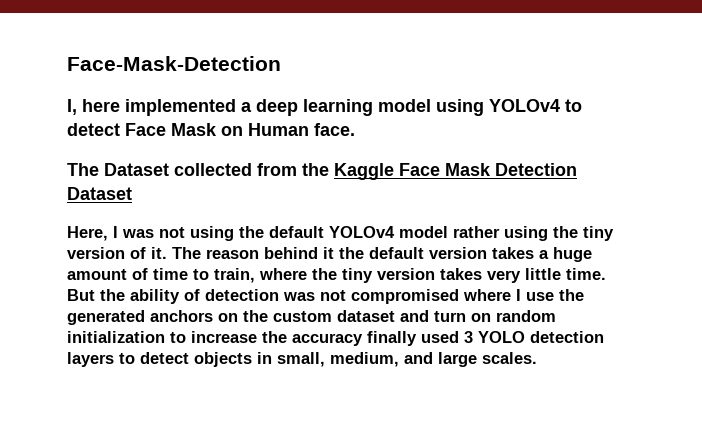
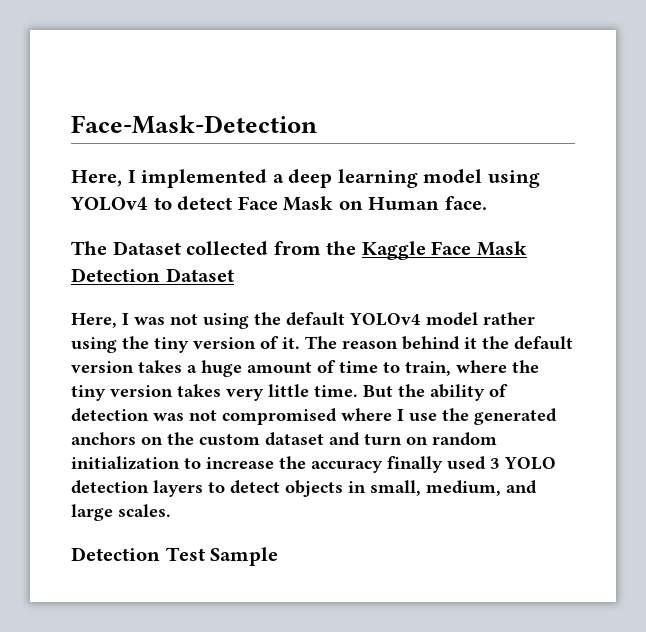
- I, here implemented a deep learning model using YOLOv4 to detect Face Mask on Human face.
+ Here, I implemented a deep learning model using YOLOv4 to detect Face Mask on Human face.
+ Detection Test Sample

